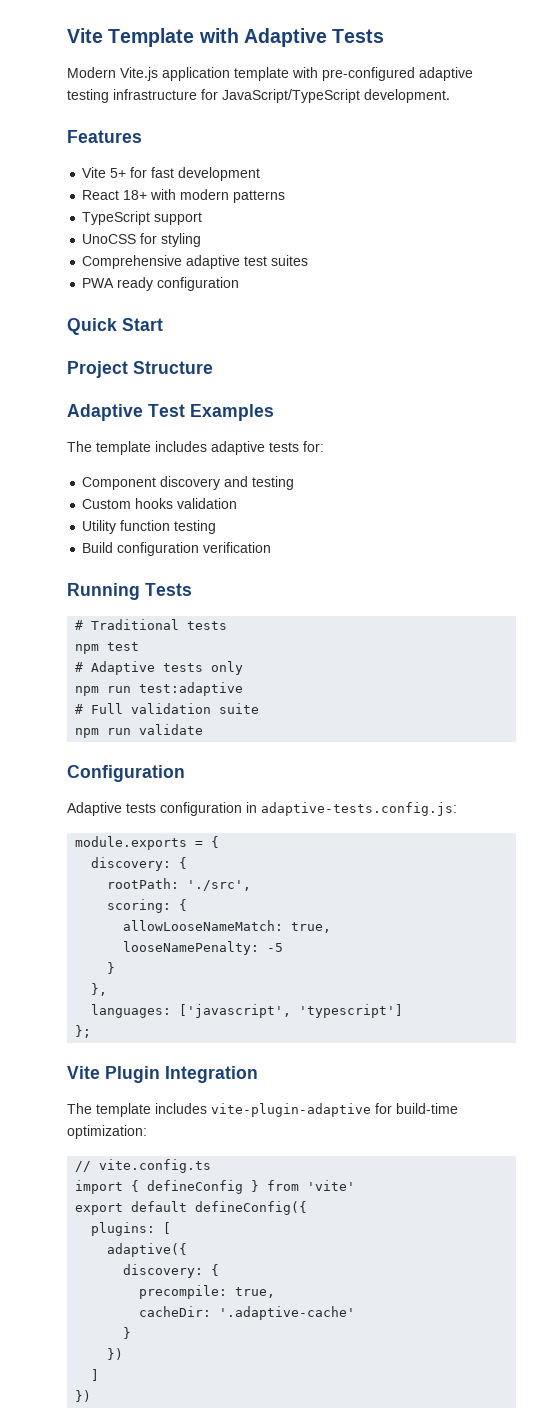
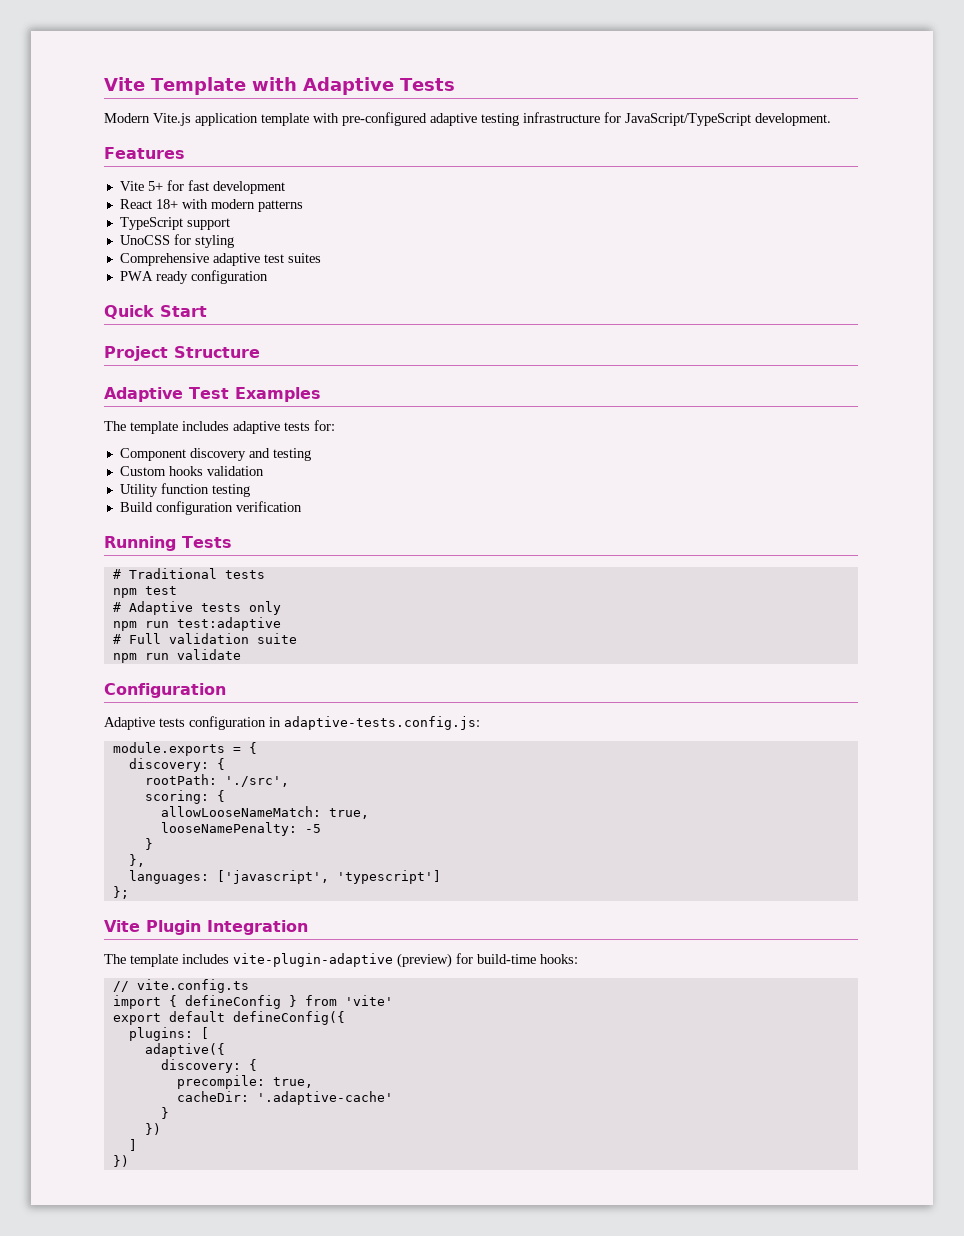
- The template includes vite-plugin-adaptive for build-time optimization:
+ The template includes vite-plugin-adaptive (preview) for build-time hooks:

